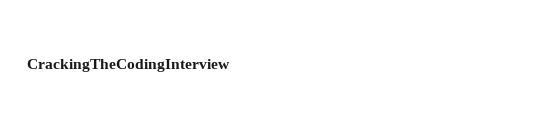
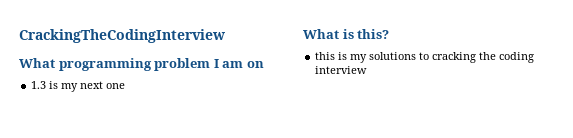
+ What programming problem I am on
+ 1.3 is my next one
+ What is this?
+ this is my solutions to cracking the coding interview

